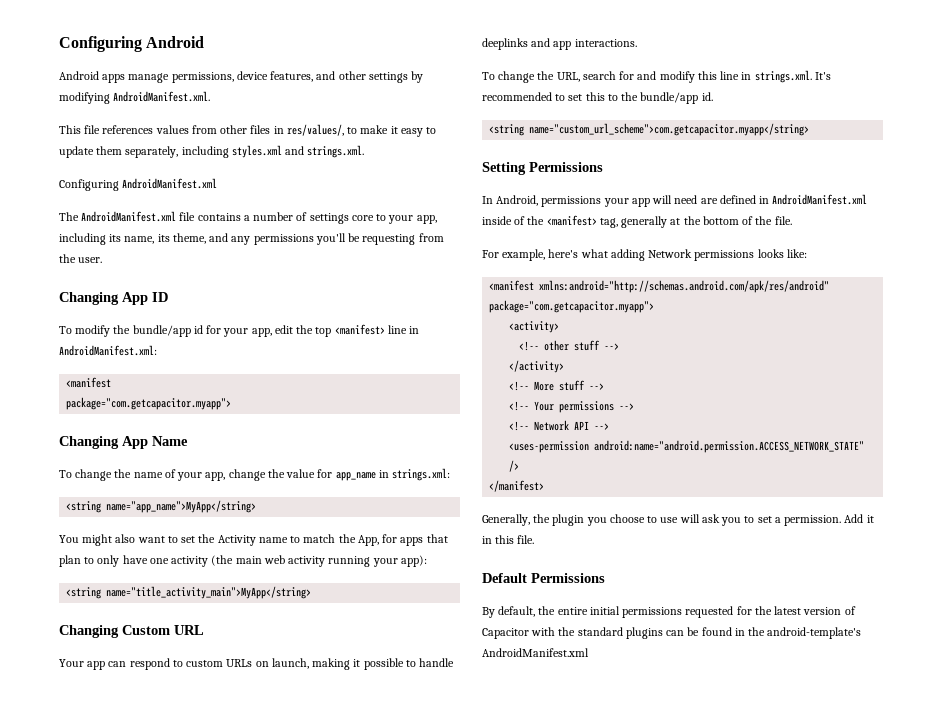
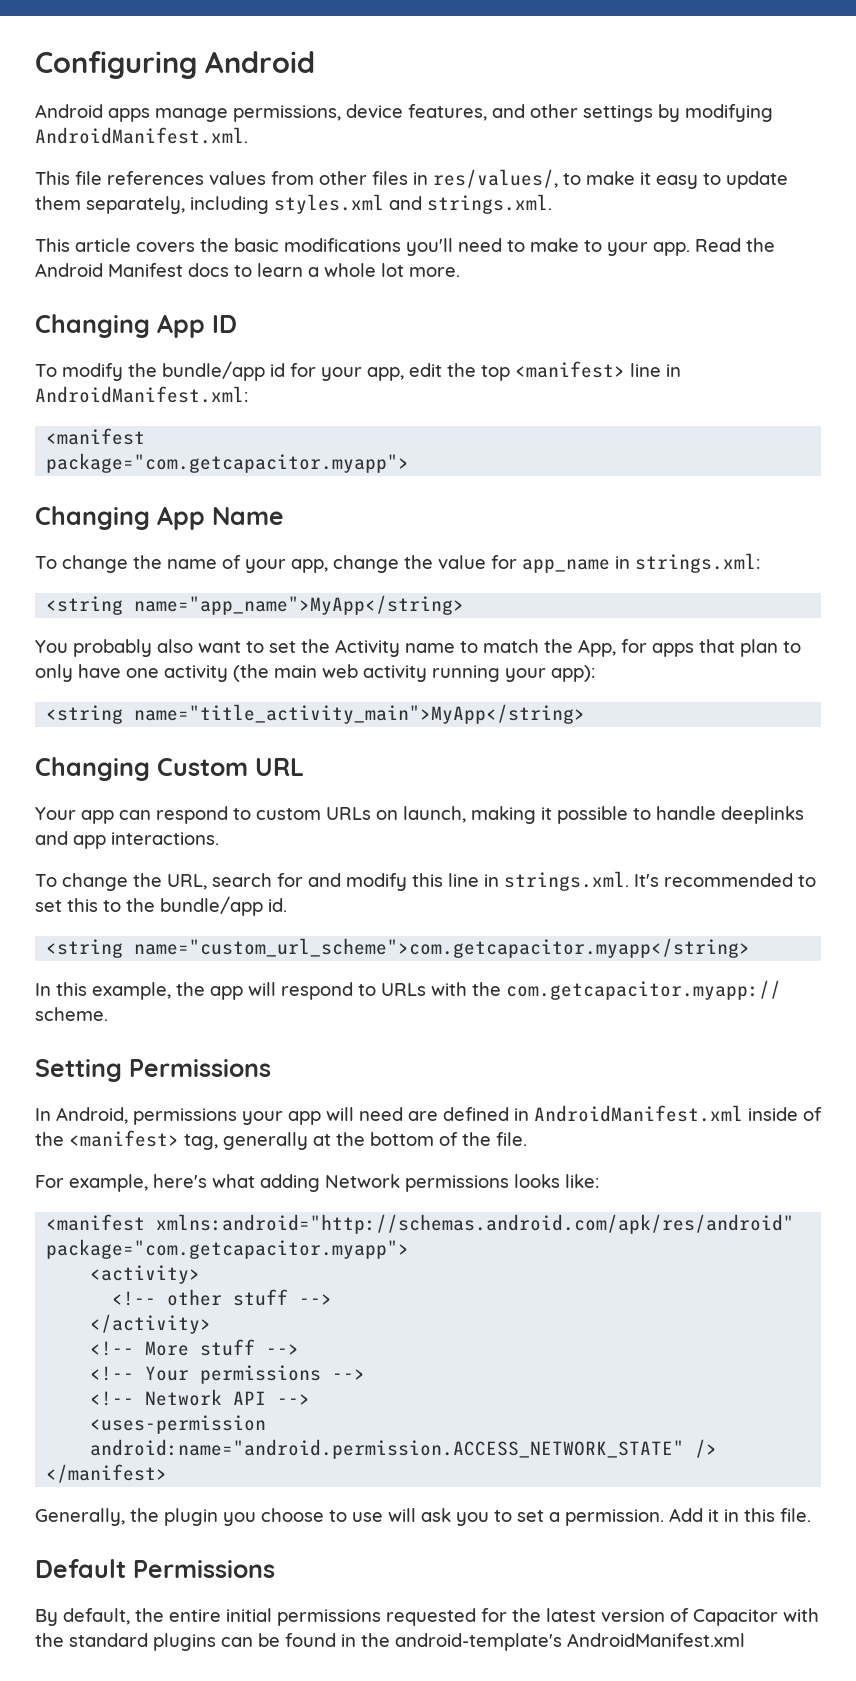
- Configuring AndroidManifest.xml
- The AndroidManifest.xml file contains a number of settings core to your app, including its name, its theme, and any permissions you'll be requesting from the user.
+ This article covers the basic modifications you'll need to make to your app. Read the Android Manifest docs to learn a whole lot more.
- You might also want to set the Activity name to match the App, for apps that plan to only have one activity (the main web activity running your app):
+ You probably also want to set the Activity name to match the App, for apps that plan to only have one activity (the main web activity running your app):
+ In this example, the app will respond to URLs with the com.getcapacitor.myapp:// scheme.

